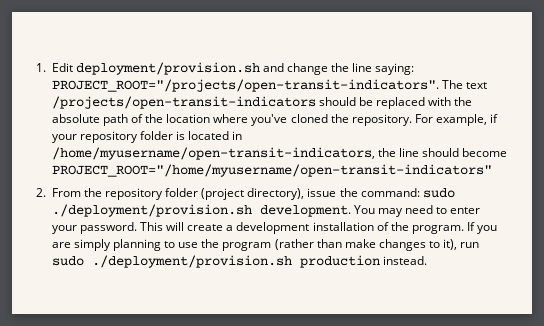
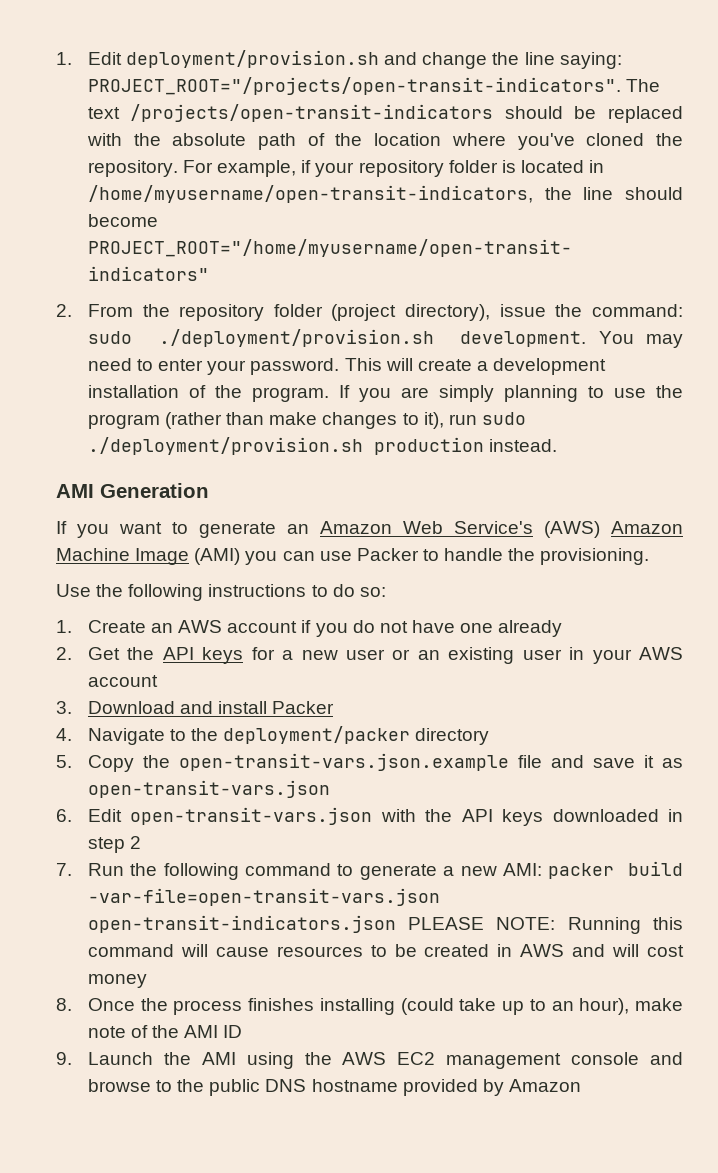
+ AMI Generation
+ If you want to generate an Amazon Web Service's (AWS) Amazon Machine Image (AMI) you can use Packer to handle the provisioning.
+ Use the following instructions to do so:
+ 1. Create an AWS account if you do not have one already
+ 2. Get the API keys for a new user or an existing user in your AWS account
+ 3. Download and install Packer
+ 4. Navigate to the deployment/packer directory
+ 5. Copy the open-transit-vars.json.example file and save it as open-transit-vars.json
+ 6. Edit open-transit-vars.json with the API keys downloaded in step 2
+ 7. Run the following command to generate a new AMI: packer build -var-file=open-transit-vars.json open-transit-indicators.json PLEASE NOTE: Running this command will cause resources to be created in AWS and will cost money
+ 8. Once the process finishes installing (could take up to an hour), make note of the AMI ID
+ 9. Launch the AMI using the AWS EC2 management console and browse to the public DNS hostname provided by Amazon

